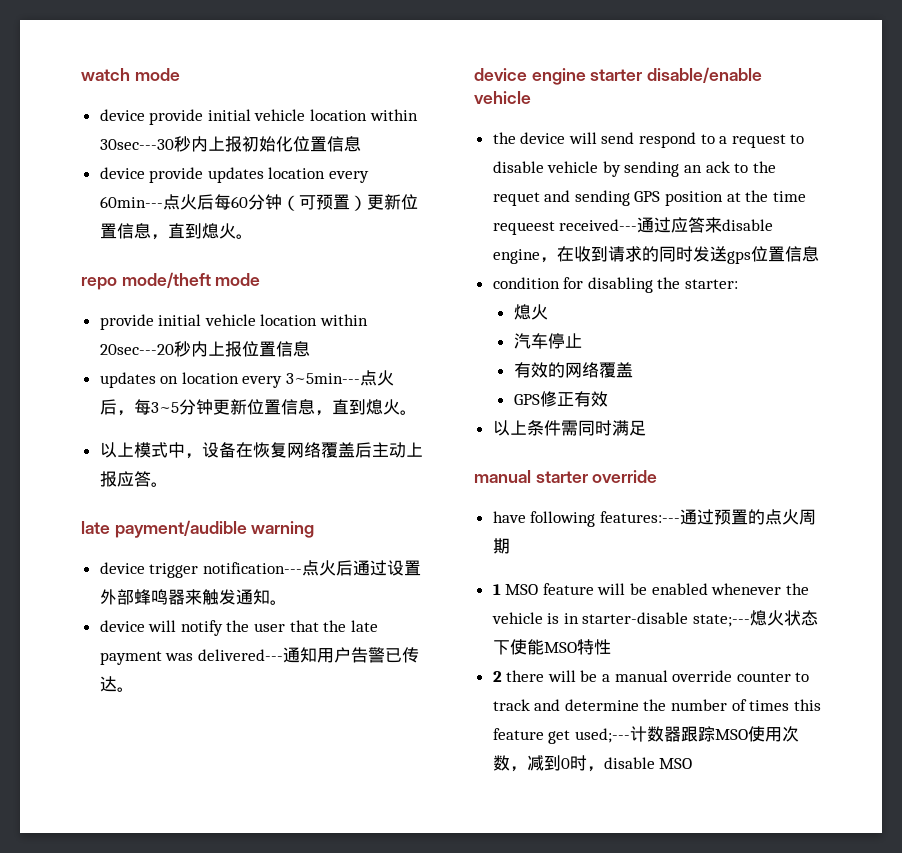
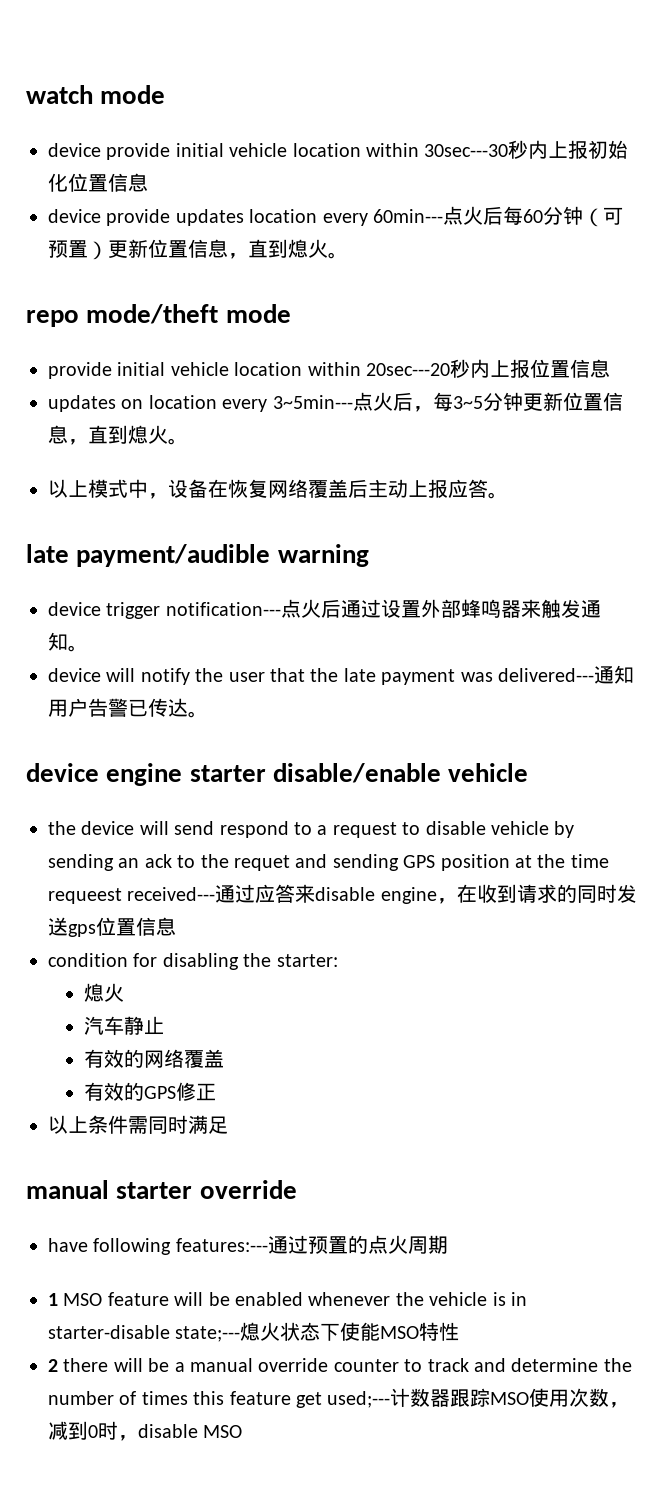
- 汽车停止
+ 汽车静止
- GPS修正有效
+ 有效的GPS修正

